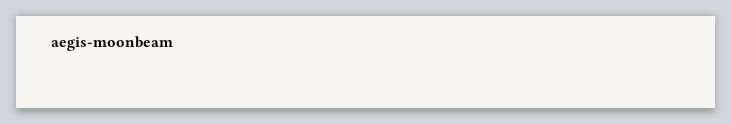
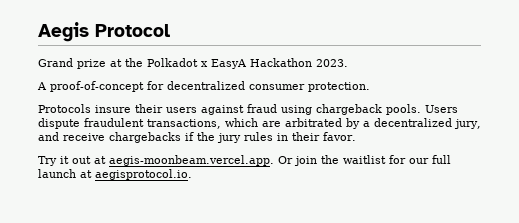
- aegis-moonbeam
+ Aegis Protocol
+ Grand prize at the Polkadot x EasyA Hackathon 2023.
+ A proof-of-concept for decentralized consumer protection.
+ Protocols insure their users against fraud using chargeback pools. Users dispute fraudulent transactions, which are arbitrated by a decentralized jury, and receive chargebacks if the jury rules in their favor.
+ Try it out at aegis-moonbeam.vercel.app. Or join the waitlist for our full launch at aegisprotocol.io.

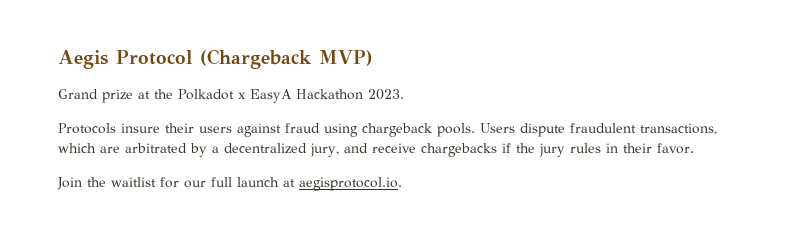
- Aegis Protocol
+ Aegis Protocol (Chargeback MVP)
- A proof-of-concept for decentralized consumer protection.
- Try it out at aegis-moonbeam.vercel.app. Or join the waitlist for our full launch at aegisprotocol.io.
+ Join the waitlist for our full launch at aegisprotocol.io.

